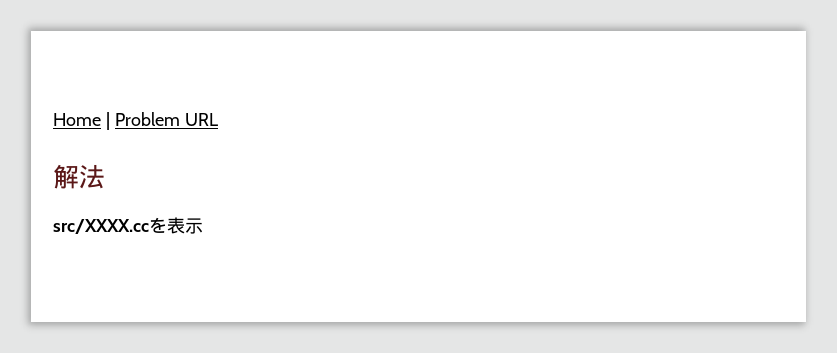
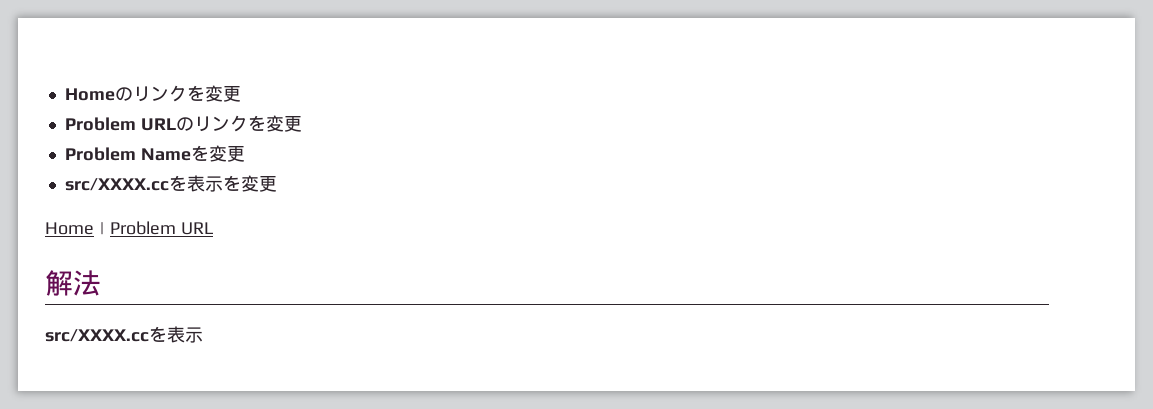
+ Homeのリンクを変更
+ Problem URLのリンクを変更
+ Problem Nameを変更
+ src/XXXX.ccを表示を変更

